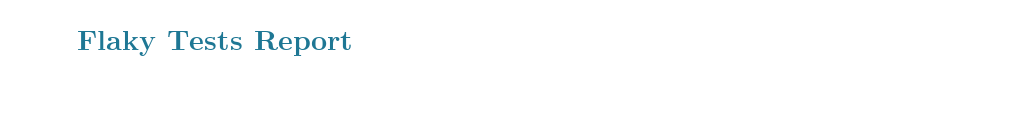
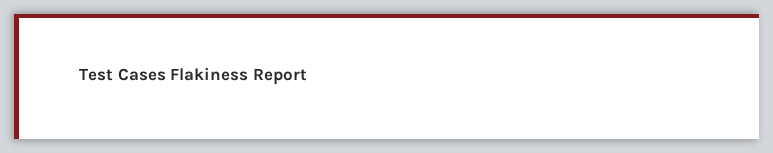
- Flaky Tests Report
+ Test Cases Flakiness Report

